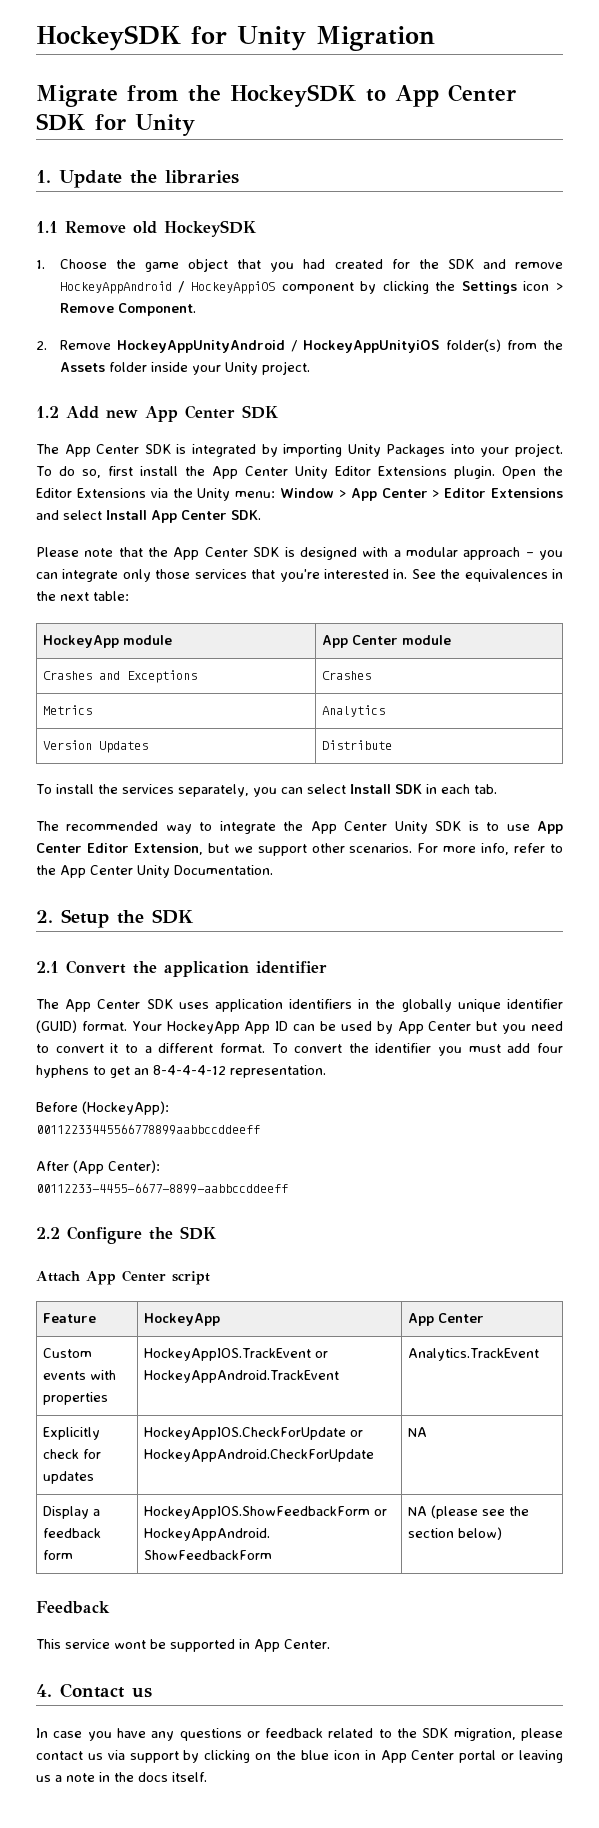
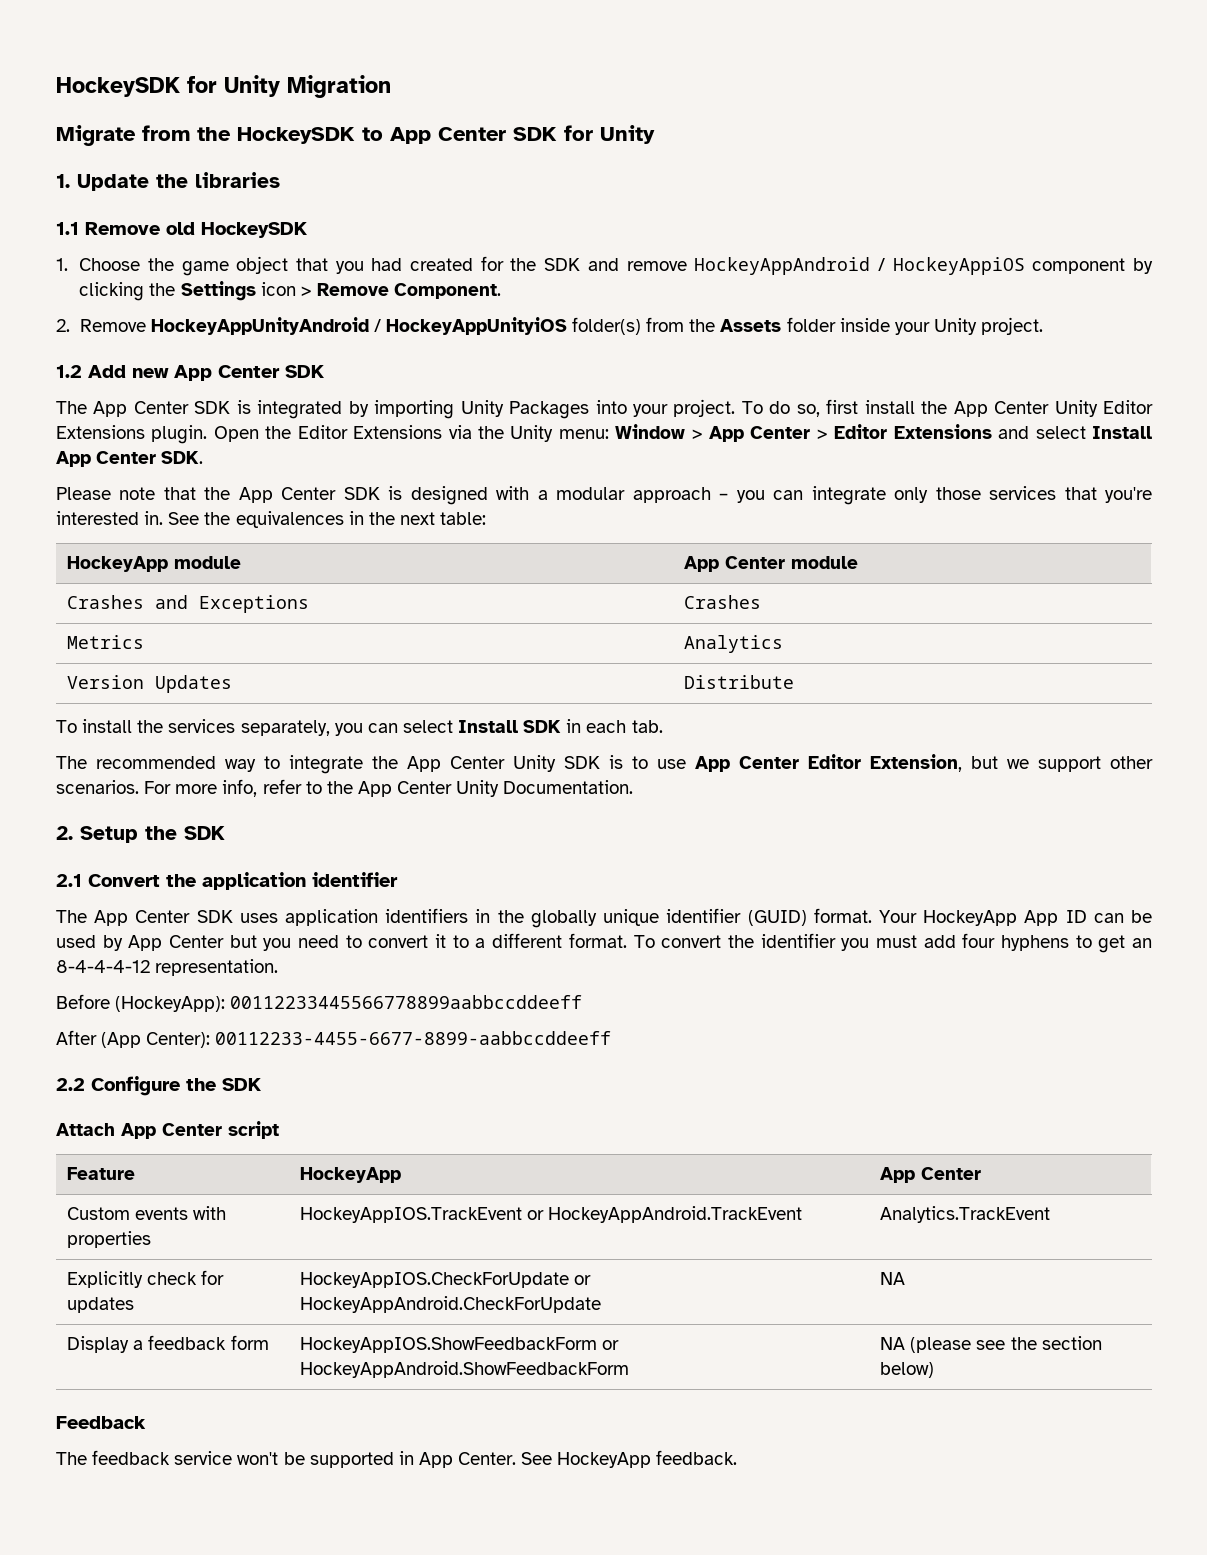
- Before (HockeyApp):
- 00112233445566778899aabbccddeeff
+ Before (HockeyApp): 00112233445566778899aabbccddeeff
- After (App Center):
- 00112233-4455-6677-8899-aabbccddeeff
+ After (App Center): 00112233-4455-6677-8899-aabbccddeeff
- This service wont be supported in App Center.
- 4. Contact us
- In case you have any questions or feedback related to the SDK migration, please contact us via support by clicking on the blue icon in App Center portal or leaving us a note in the docs itself.
+ The feedback service won't be supported in App Center. See HockeyApp feedback.

